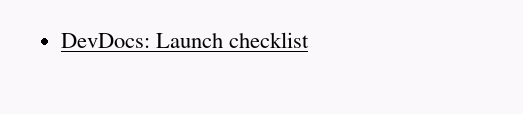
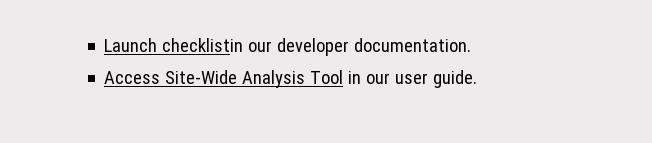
- DevDocs: Launch checklist
+ Launch checklistin our developer documentation.
+ Access Site-Wide Analysis Tool in our user guide.

